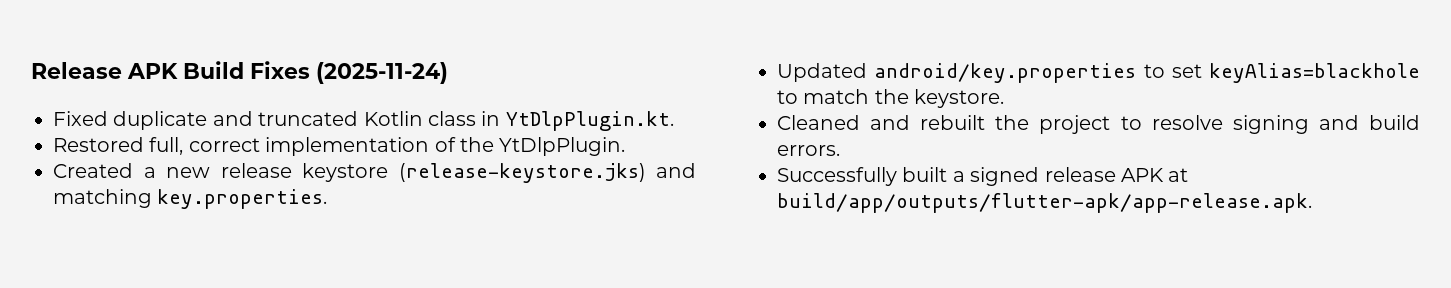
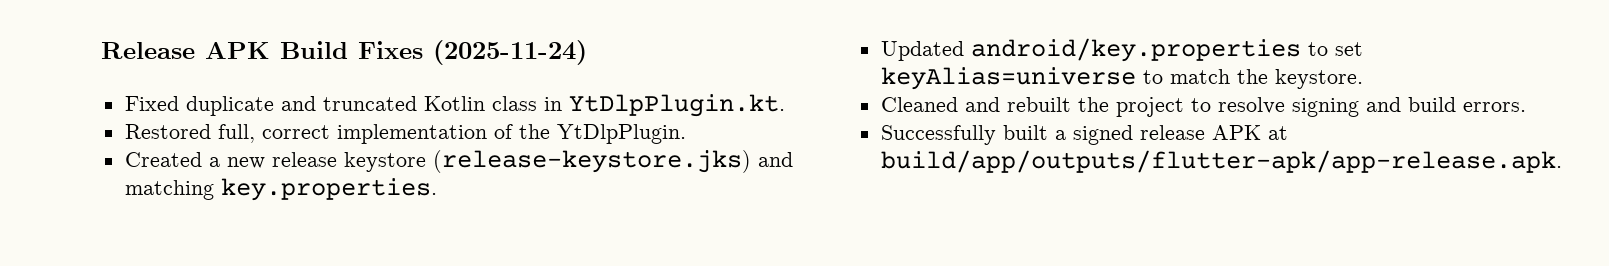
- Updated android/key.properties to set keyAlias=blackhole to match the keystore.
+ Updated android/key.properties to set keyAlias=universe to match the keystore.

